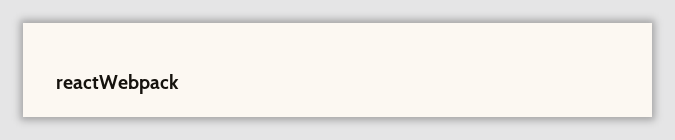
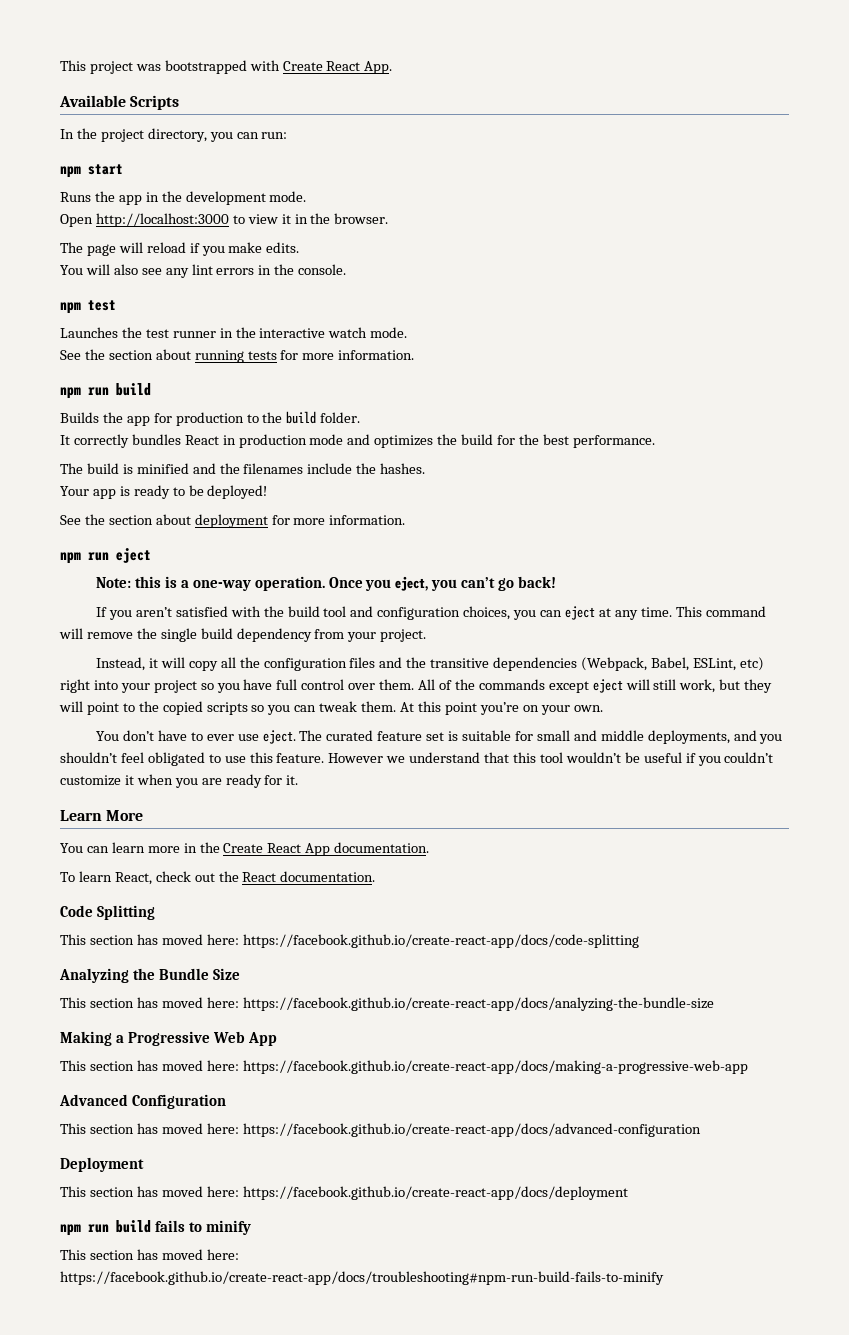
- reactWebpack
+ This project was bootstrapped with Create React App.
+ Available Scripts
+ In the project directory, you can run:
+ npm start
+ Runs the app in the development mode.
+ Open http://localhost:3000 to view it in the browser.
+ The page will reload if you make edits.
+ You will also see any lint errors in the console.
+ npm test
+ Launches the test runner in the interactive watch mode.
+ See the section about running tests for more information.
+ npm run build
+ Builds the app for production to the build folder.
+ It correctly bundles React in production mode and optimizes the build for the best performance.
+ The build is minified and the filenames include the hashes.
+ Your app is ready to be deployed!
+ See the section about deployment for more information.
+ npm run eject
+ Note: this is a one-way operation. Once you eject, you can’t go back!
+ If you aren’t satisfied with the build tool and configuration choices, you can eject at any time. This command will remove the single build dependency from your project.
+ Instead, it will copy all the configuration files and the transitive dependencies (Webpack, Babel, ESLint, etc) right into your project so you have full control over them. All of the commands except eject will still work, but they will point to the copied scripts so you can tweak them. At this point you’re on your own.
+ You don’t have to ever use eject. The curated feature set is suitable for small and middle deployments, and you shouldn’t feel obligated to use this feature. However we understand that this tool wouldn’t be useful if you couldn’t customize it when you are ready for it.
+ Learn More
+ You can learn more in the Create React App documentation.
+ To learn React, check out the React documentation.
+ Code Splitting
+ This section has moved here: https://facebook.github.io/create-react-app/docs/code-splitting
+ Analyzing the Bundle Size
+ This section has moved here: https://facebook.github.io/create-react-app/docs/analyzing-the-bundle-size
+ Making a Progressive Web App
+ This section has moved here: https://facebook.github.io/create-react-app/docs/making-a-progressive-web-app
+ Advanced Configuration
+ This section has moved here: https://facebook.github.io/create-react-app/docs/advanced-configuration
+ Deployment
+ This section has moved here: https://facebook.github.io/create-react-app/docs/deployment
+ npm run build fails to minify
+ This section has moved here: https://facebook.github.io/create-react-app/docs/troubleshooting#npm-run-build-fails-to-minify

